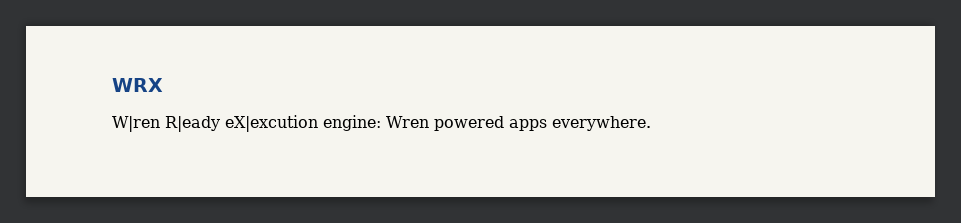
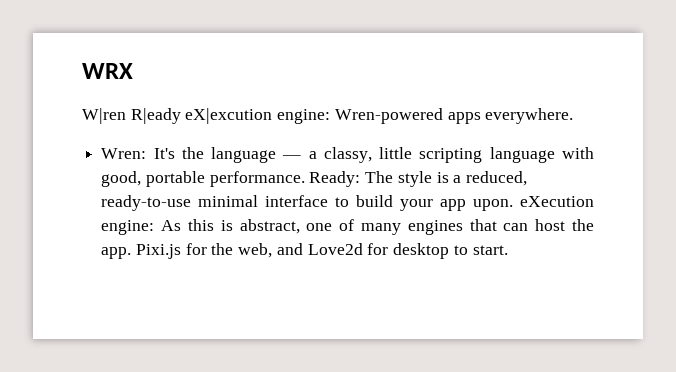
- W|ren R|eady eX|excution engine: Wren powered apps everywhere.
+ W|ren R|eady eX|excution engine: Wren-powered apps everywhere.
+ Wren: It's the language — a classy, little scripting language with good, portable performance. Ready: The style is a reduced, ready-to-use minimal interface to build your app upon. eXecution engine: As this is abstract, one of many engines that can host the app. Pixi.js for the web, and Love2d for desktop to start.

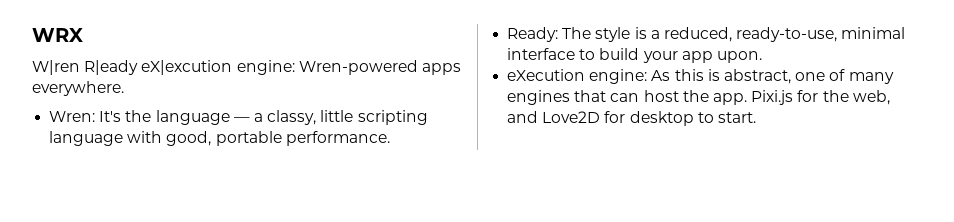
- Wren: It's the language — a classy, little scripting language with good, portable performance. Ready: The style is a reduced, ready-to-use minimal interface to build your app upon. eXecution engine: As this is abstract, one of many engines that can host the app.
+ Wren: It's the language — a classy, little scripting language with good, portable performance.
+ Ready: The style is a reduced, ready-to-use, minimal interface to build your app upon.
+ eXecution engine: As this is abstract, one of many engines that can host the app.
- Pixi.js for the web, and Love2d for desktop to start.
+ Pixi.js for the web, and Love2D for desktop to start.

